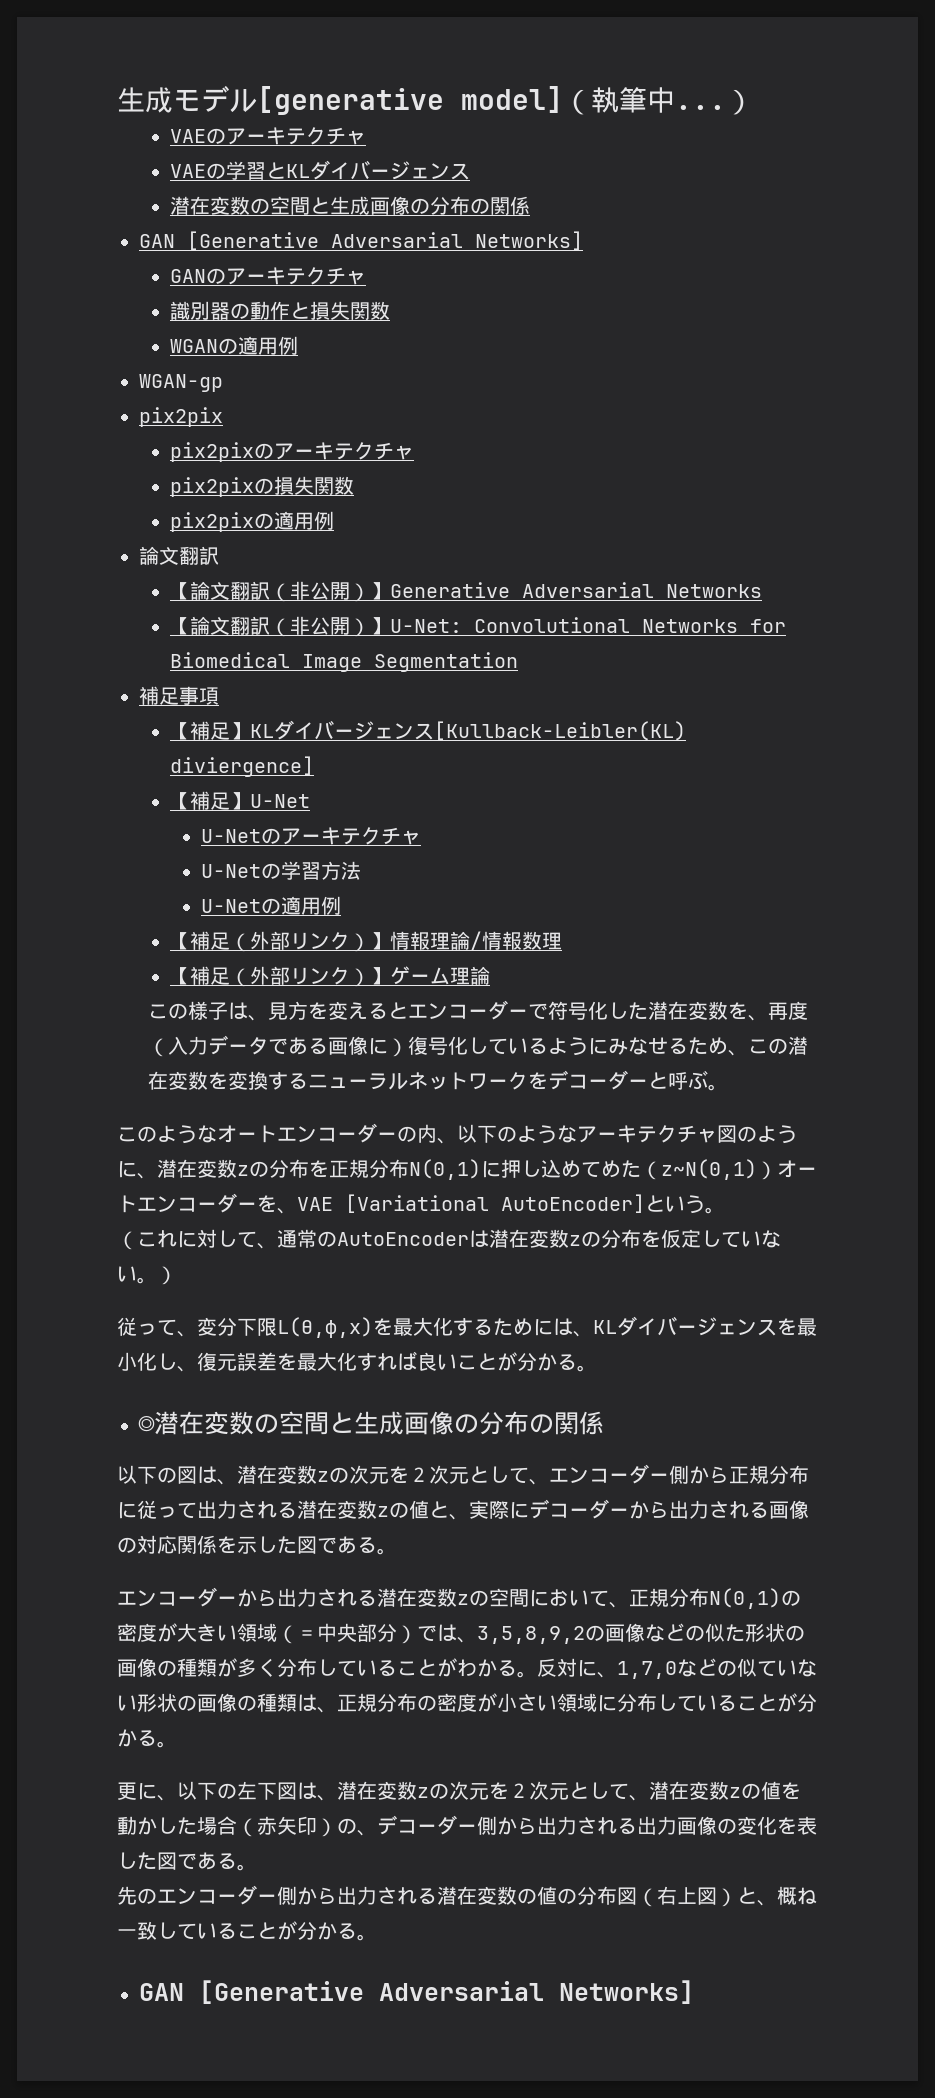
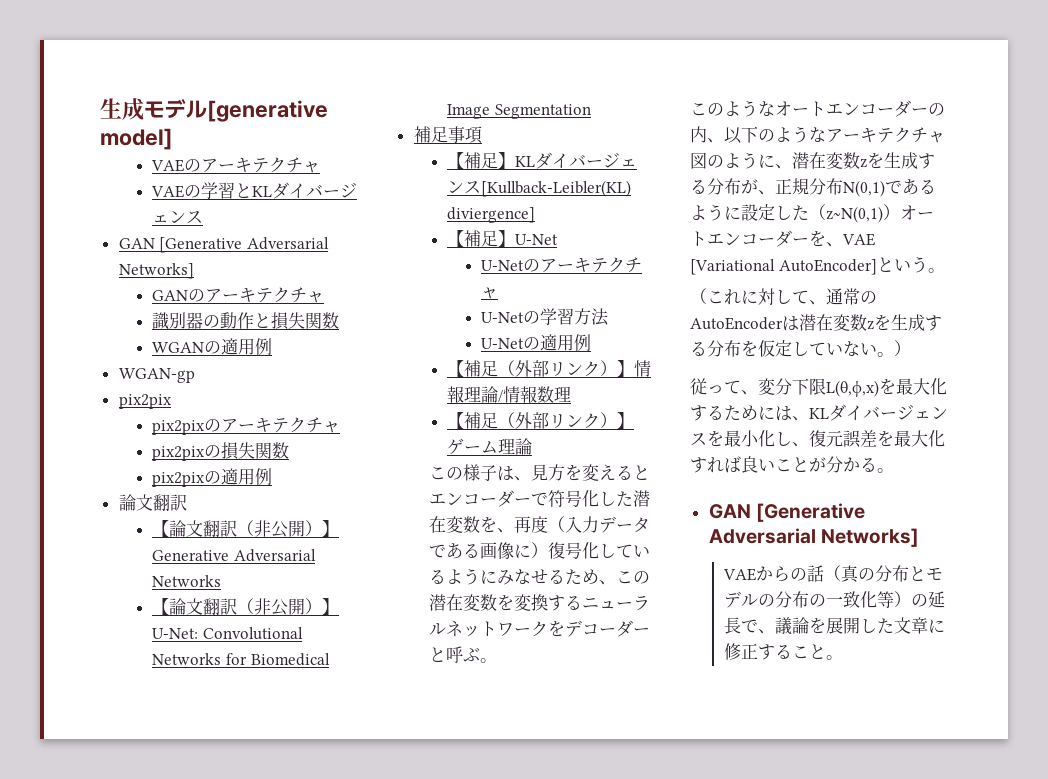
- 生成モデル[generative model]（執筆中...）
+ 生成モデル[generative model]
  VAEの学習とKLダイバージェンス
- 潜在変数の空間と生成画像の分布の関係
- このようなオートエンコーダーの内、以下のようなアーキテクチャ図のように、潜在変数zの分布を正規分布N(0,1)に押し込めてめた（z~N(0,1)）オートエンコーダーを、VAE [Variational AutoEncoder]という。
+ このようなオートエンコーダーの内、以下のようなアーキテクチャ図のように、潜在変数zを生成する分布が、正規分布N(0,1)であるように設定した（z~N(0,1)）オートエンコーダーを、VAE [Variational AutoEncoder]という。
- （これに対して、通常のAutoEncoderは潜在変数zの分布を仮定していない。）
+ （これに対して、通常のAutoEncoderは潜在変数zを生成する分布を仮定していない。）
  従って、変分下限L(θ,ϕ,x)を最大化するためには、KLダイバージェンスを最小化し、復元誤差を最大化すれば良いことが分かる。
- ◎潜在変数の空間と生成画像の分布の関係
- 以下の図は、潜在変数zの次元を２次元として、エンコーダー側から正規分布に従って出力される潜在変数zの値と、実際にデコーダーから出力される画像の対応関係を示した図である。
- エンコーダーから出力される潜在変数zの空間において、正規分布N(0,1)の密度が大きい領域（＝中央部分）では、3,5,8,9,2の画像などの似た形状の画像の種類が多く分布していることがわかる。反対に、1,7,0などの似ていない形状の画像の種類は、正規分布の密度が小さい領域に分布していることが分かる。
- 更に、以下の左下図は、潜在変数zの次元を２次元として、潜在変数zの値を動かした場合（赤矢印）の、デコーダー側から出力される出力画像の変化を表した図である。
- 先のエンコーダー側から出力される潜在変数の値の分布図（右上図）と、概ね一致していることが分かる。
  GAN [Generative Adversarial Networks]
+ VAEからの話（真の分布とモデルの分布の一致化等）の延長で、議論を展開した文章に修正すること。

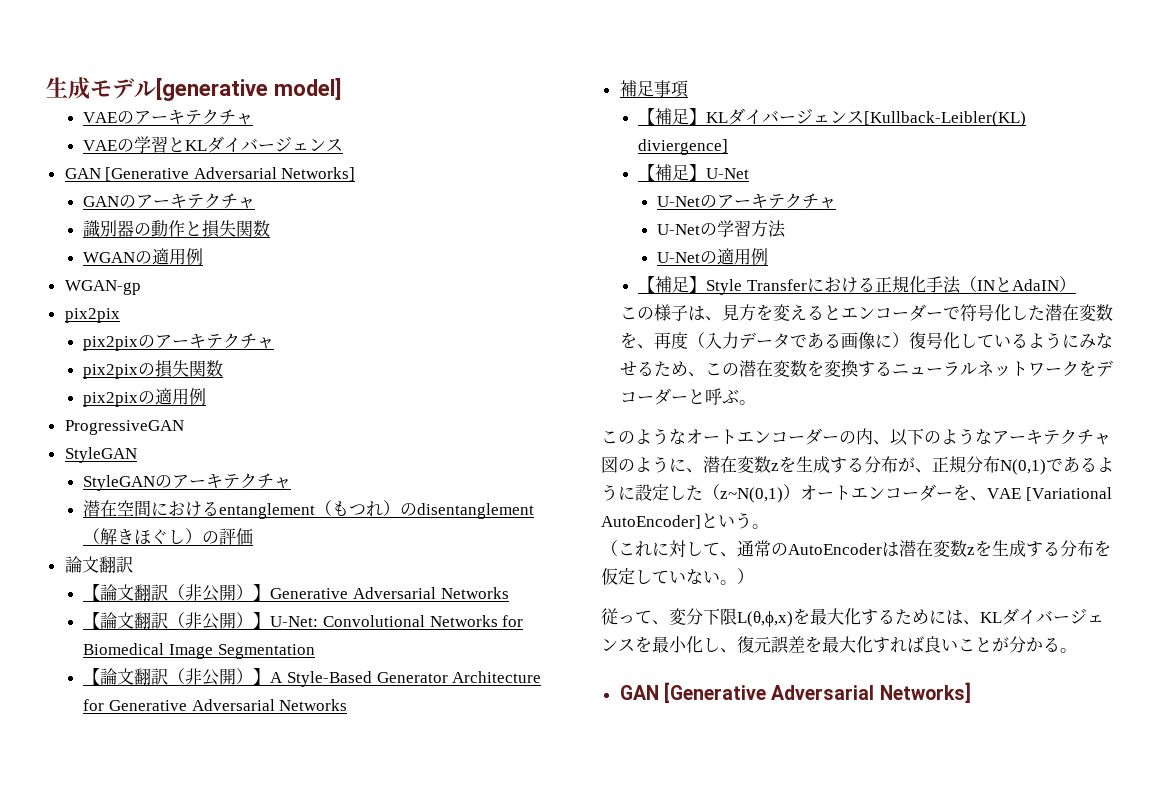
+ ProgressiveGAN
+ StyleGAN
+ StyleGANのアーキテクチャ
+ 潜在空間におけるentanglement（もつれ）のdisentanglement（解きほぐし）の評価
+ 【論文翻訳（非公開）】A Style-Based Generator Architecture for Generative Adversarial Networks
- 【補足（外部リンク）】情報理論/情報数理
- 【補足（外部リンク）】ゲーム理論
+ 【補足】Style Transferにおける正規化手法（INとAdaIN）
- VAEからの話（真の分布とモデルの分布の一致化等）の延長で、議論を展開した文章に修正すること。

